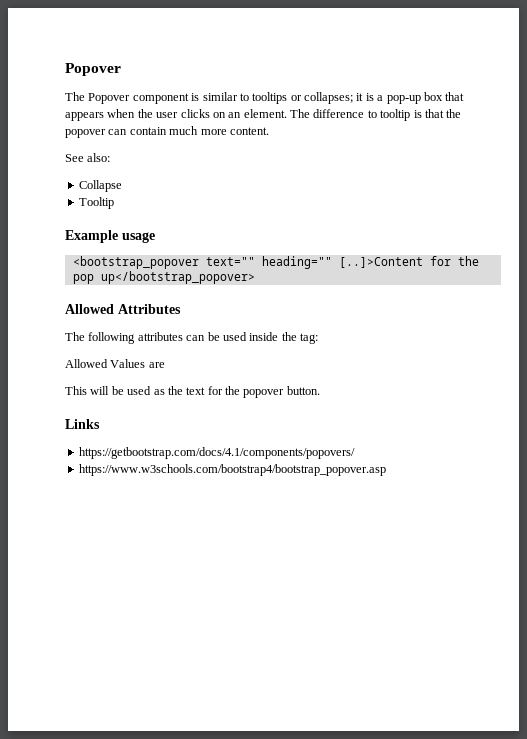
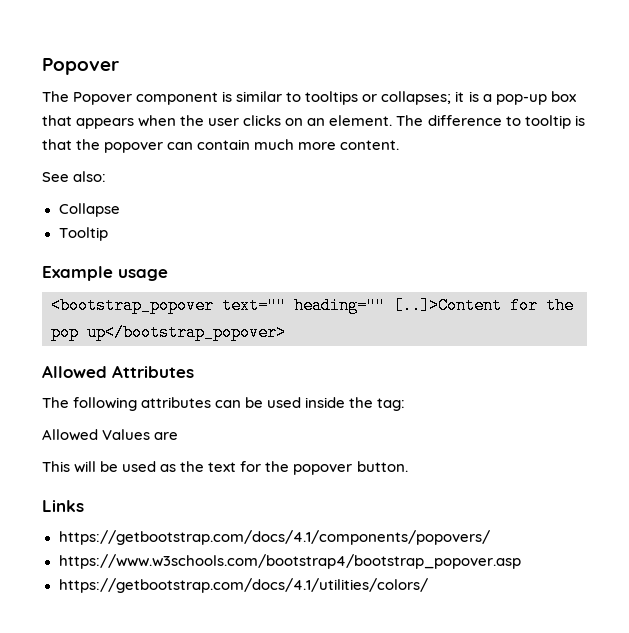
+ https://getbootstrap.com/docs/4.1/utilities/colors/

